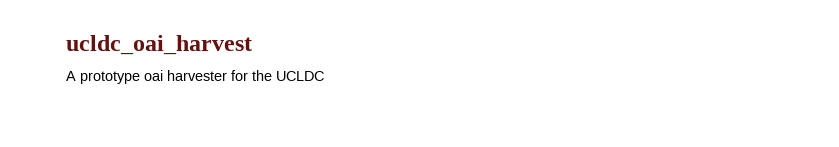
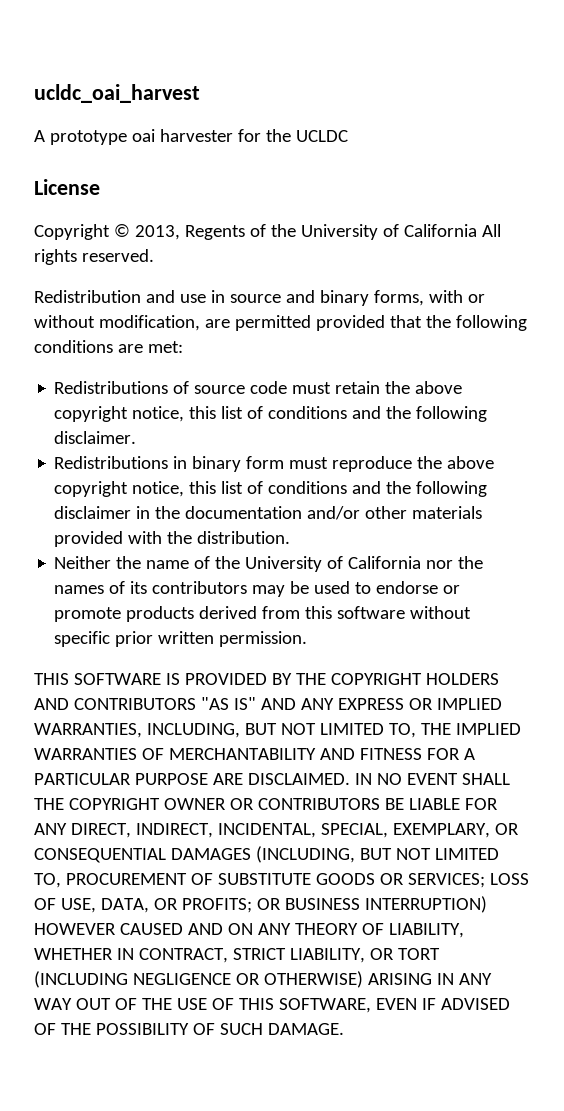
+ License
+ Copyright © 2013, Regents of the University of California All rights reserved.
+ Redistribution and use in source and binary forms, with or without modification, are permitted provided that the following conditions are met:
+ Redistributions of source code must retain the above copyright notice, this list of conditions and the following disclaimer.
+ Redistributions in binary form must reproduce the above copyright notice, this list of conditions and the following disclaimer in the documentation and/or other materials provided with the distribution.
+ Neither the name of the University of California nor the names of its contributors may be used to endorse or promote products derived from this software without specific prior written permission.
+ THIS SOFTWARE IS PROVIDED BY THE COPYRIGHT HOLDERS AND CONTRIBUTORS "AS IS" AND ANY EXPRESS OR IMPLIED WARRANTIES, INCLUDING, BUT NOT LIMITED TO, THE IMPLIED WARRANTIES OF MERCHANTABILITY AND FITNESS FOR A PARTICULAR PURPOSE ARE DISCLAIMED. IN NO EVENT SHALL THE COPYRIGHT OWNER OR CONTRIBUTORS BE LIABLE FOR ANY DIRECT, INDIRECT, INCIDENTAL, SPECIAL, EXEMPLARY, OR CONSEQUENTIAL DAMAGES (INCLUDING, BUT NOT LIMITED TO, PROCUREMENT OF SUBSTITUTE GOODS OR SERVICES; LOSS OF USE, DATA, OR PROFITS; OR BUSINESS INTERRUPTION) HOWEVER CAUSED AND ON ANY THEORY OF LIABILITY, WHETHER IN CONTRACT, STRICT LIABILITY, OR TORT (INCLUDING NEGLIGENCE OR OTHERWISE) ARISING IN ANY WAY OUT OF THE USE OF THIS SOFTWARE, EVEN IF ADVISED OF THE POSSIBILITY OF SUCH DAMAGE.

